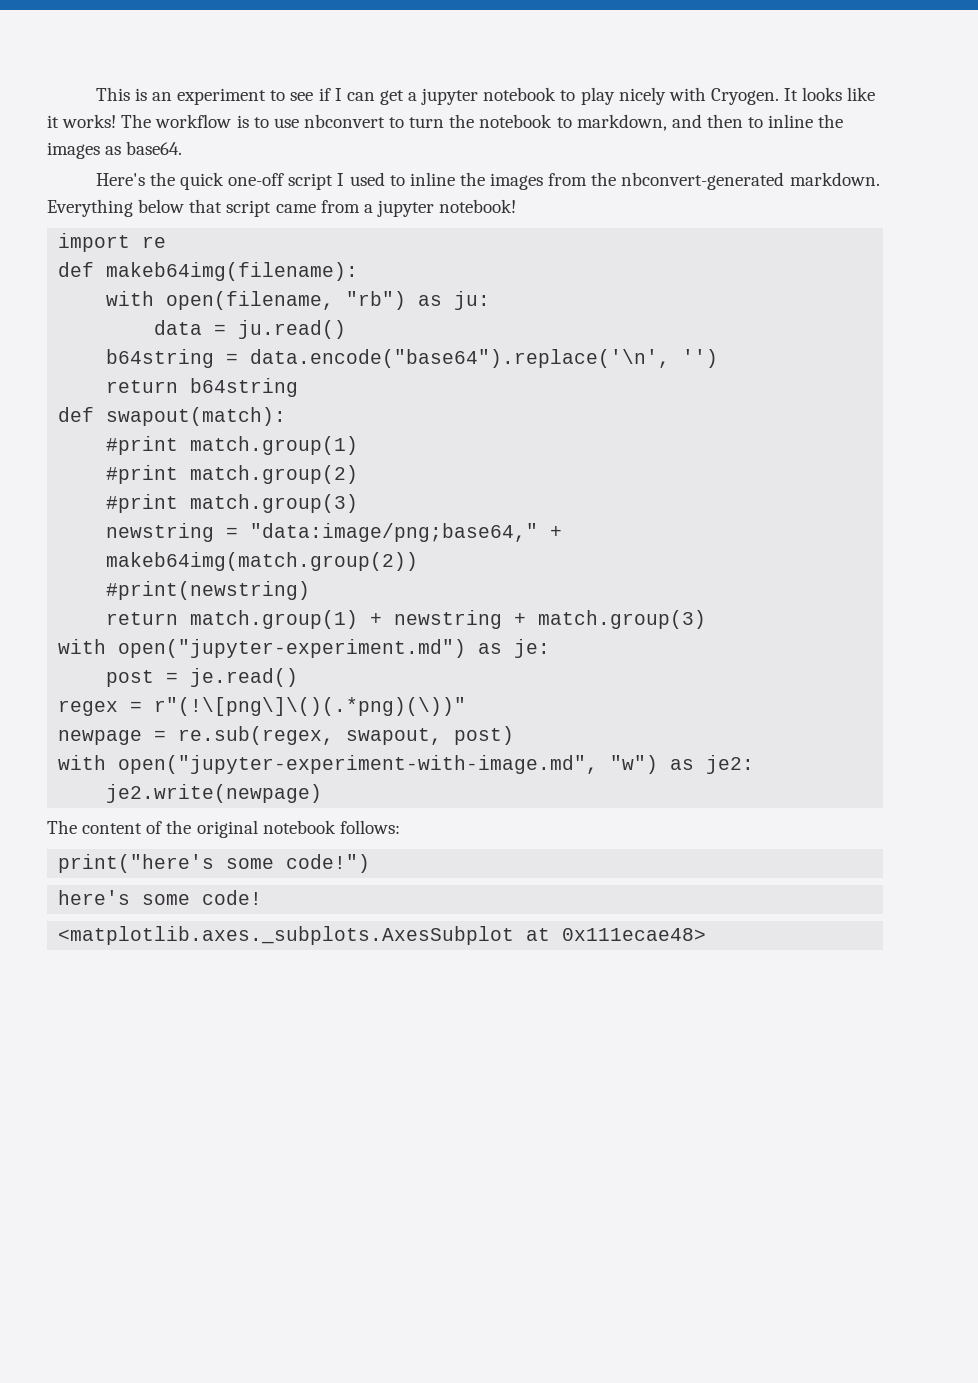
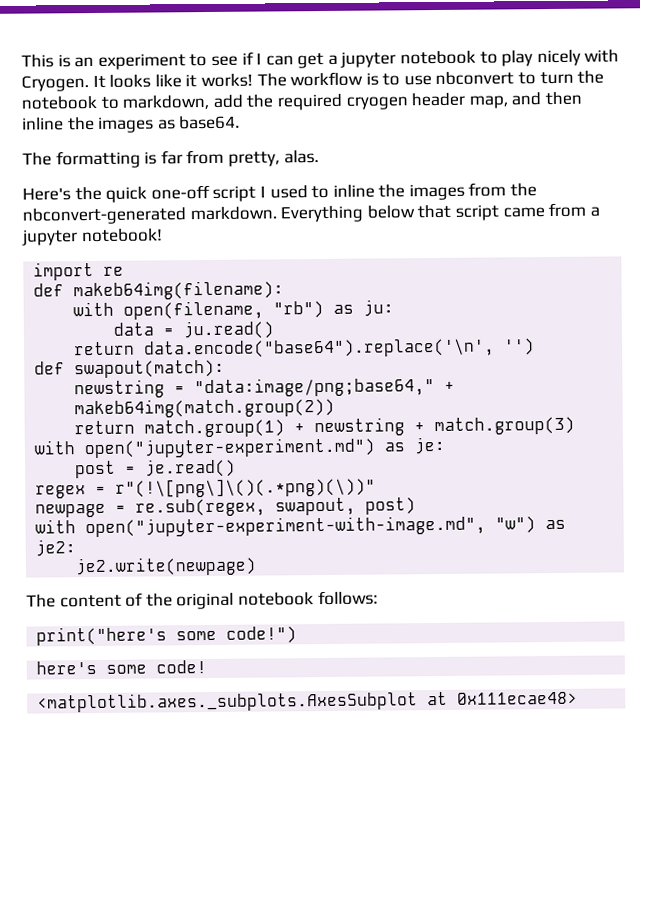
- The workflow is to use nbconvert to turn the notebook to markdown, and then to inline the images as base64.
+ The workflow is to use nbconvert to turn the notebook to markdown, add the required cryogen header map, and then inline the images as base64.
+ The formatting is far from pretty, alas.
- b64string = data.encode("base64").replace('\n', '')
+ return data.encode("base64").replace('\n', '')
- return b64string
- #print match.group(1)
- #print match.group(2)
- #print match.group(3)
- #print(newstring)

